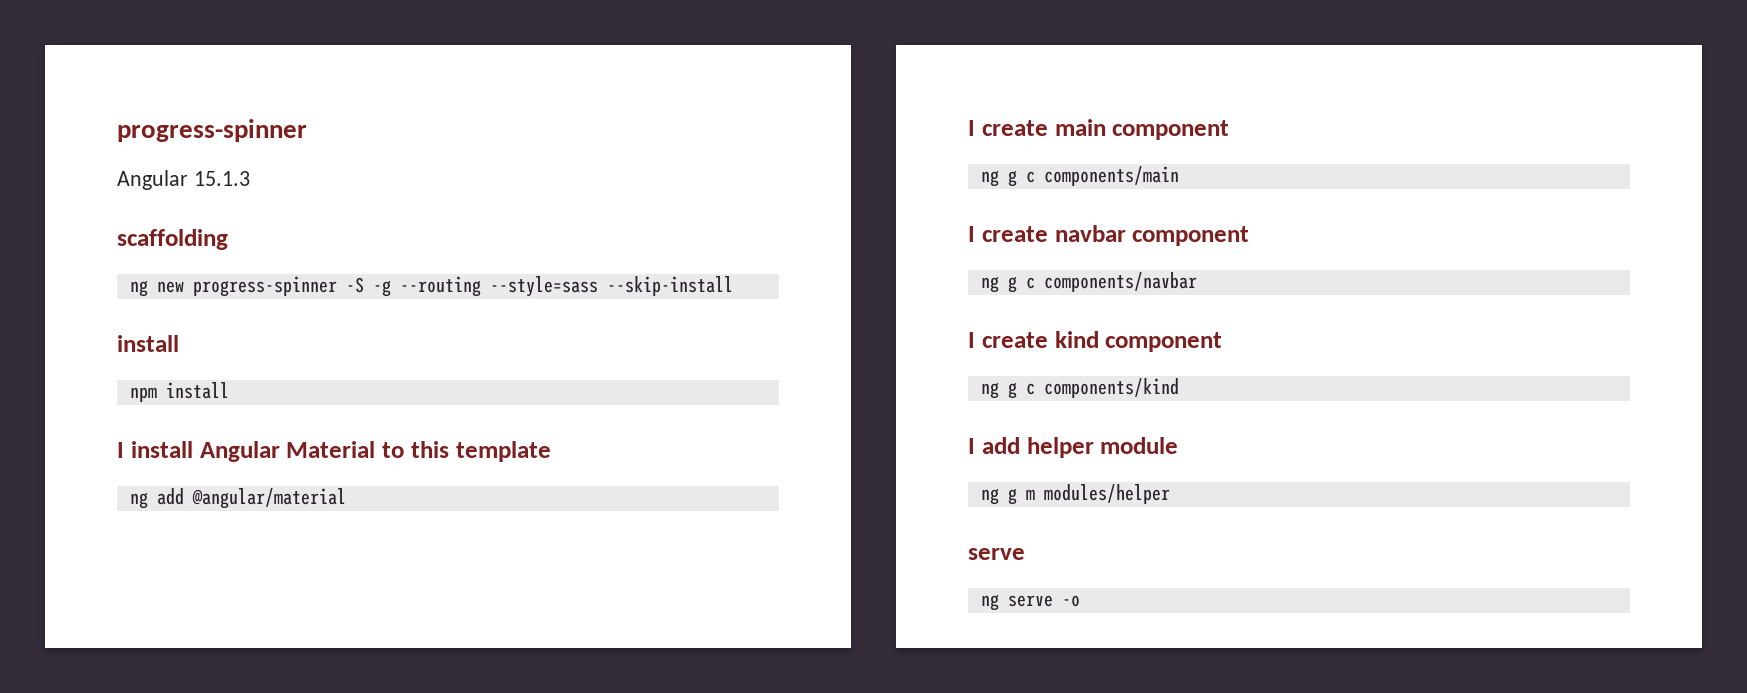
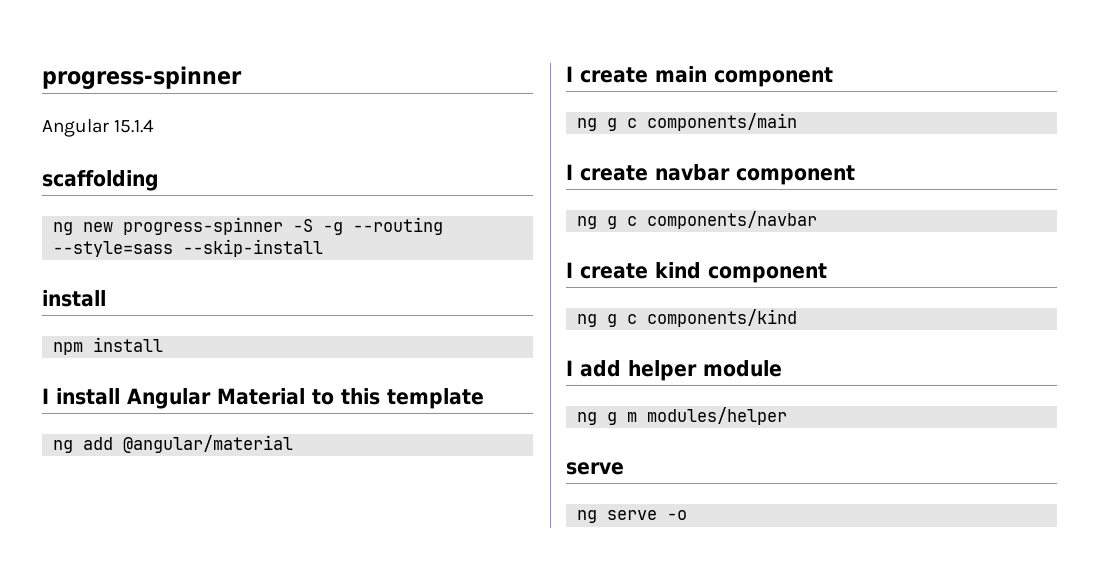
- Angular 15.1.3
+ Angular 15.1.4

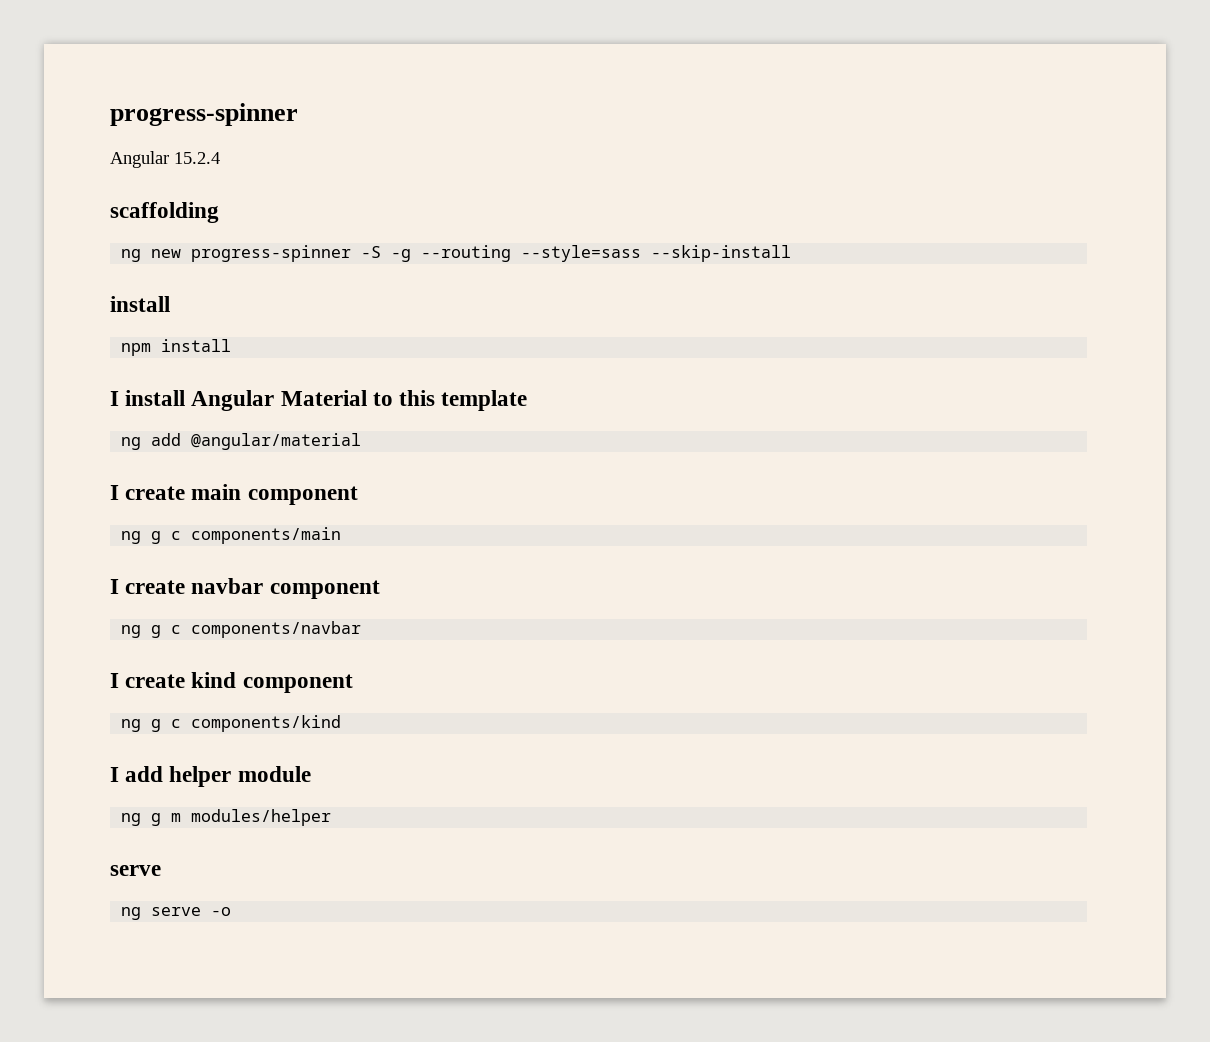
- Angular 15.1.4
+ Angular 15.2.4

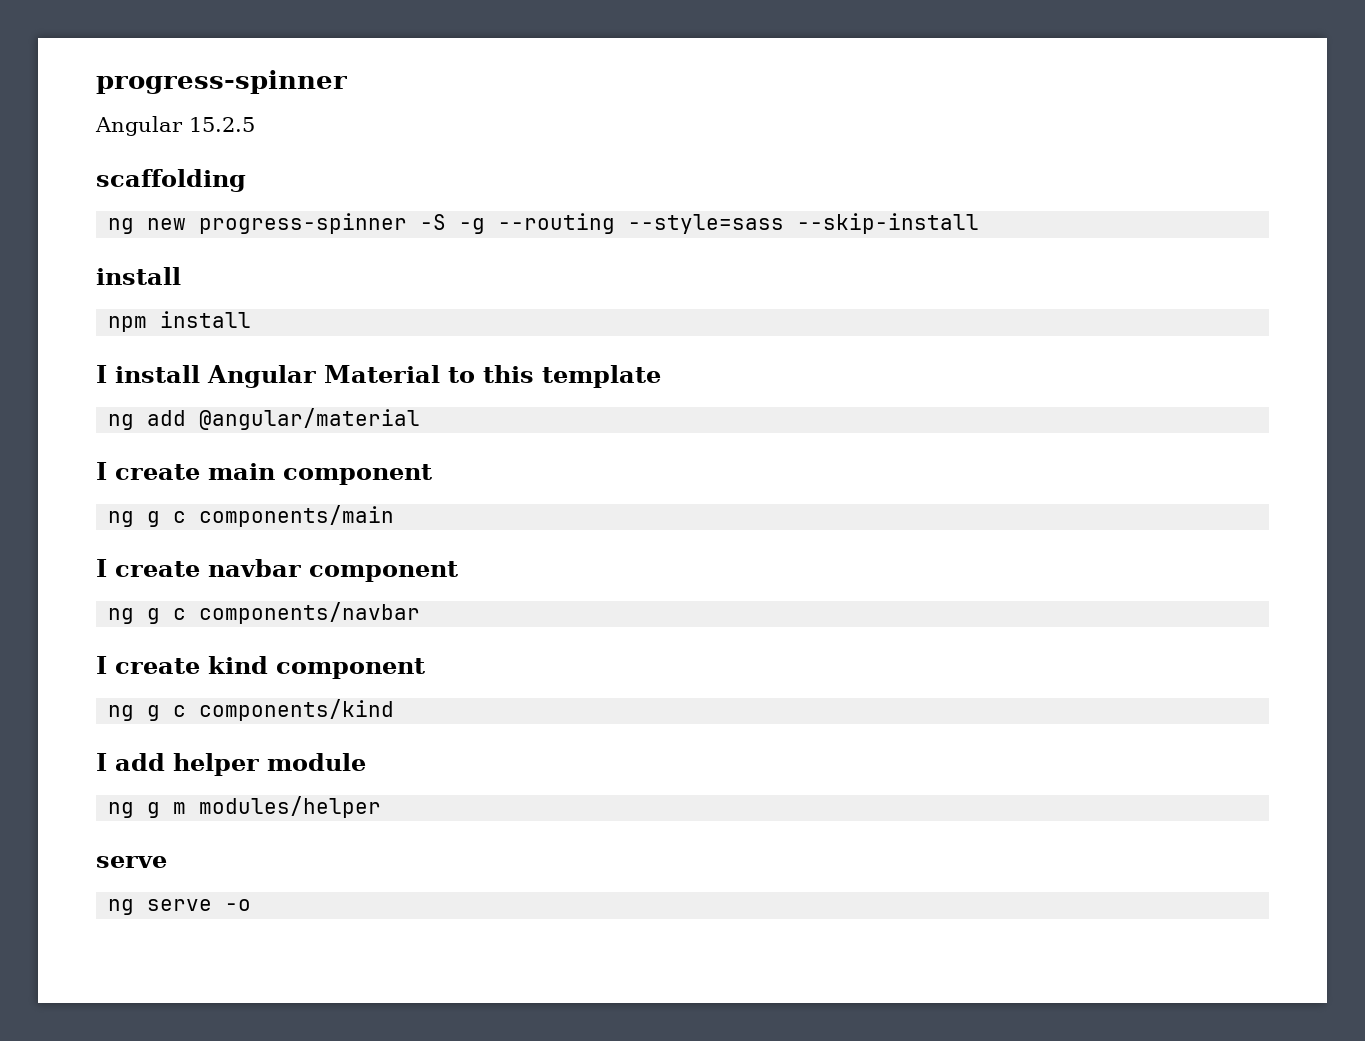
- Angular 15.2.4
+ Angular 15.2.5

